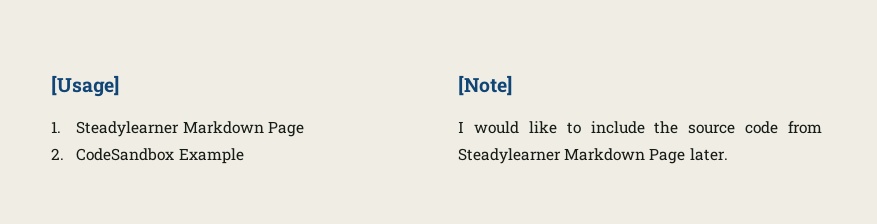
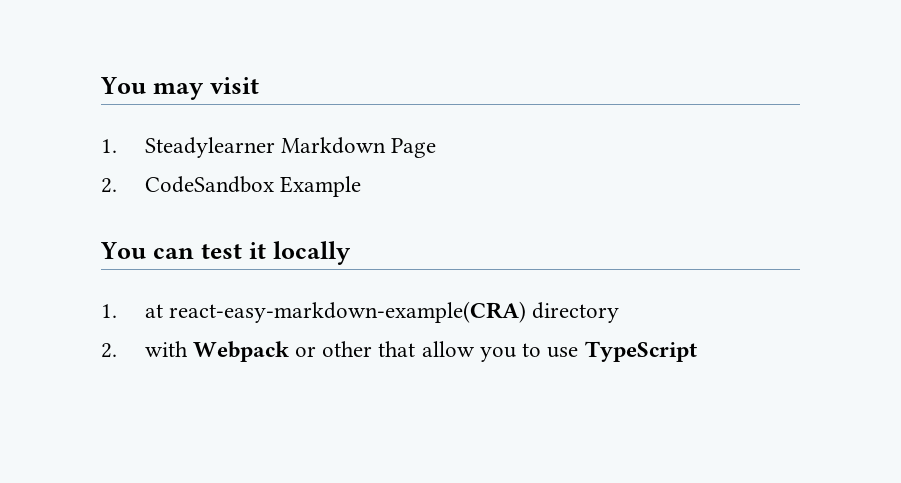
- [Usage]
+ You may visit
- [Note]
- I would like to include the source code from Steadylearner Markdown Page later.
+ You can test it locally
+ 1. at react-easy-markdown-example(CRA) directory
+ 2. with Webpack or other that allow you to use TypeScript

